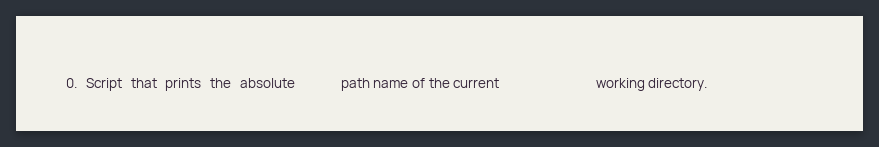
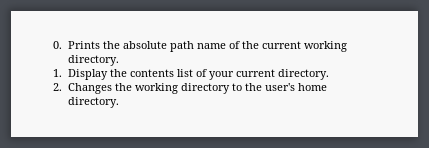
- 0. Script that prints the absolute path name of the current working directory.
+ 0. Prints the absolute path name of the current working directory.
+ 1. Display the contents list of your current directory.
+ 2. Changes the working directory to the user's home directory.

